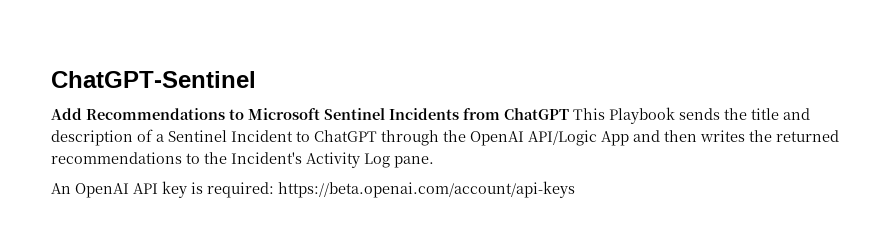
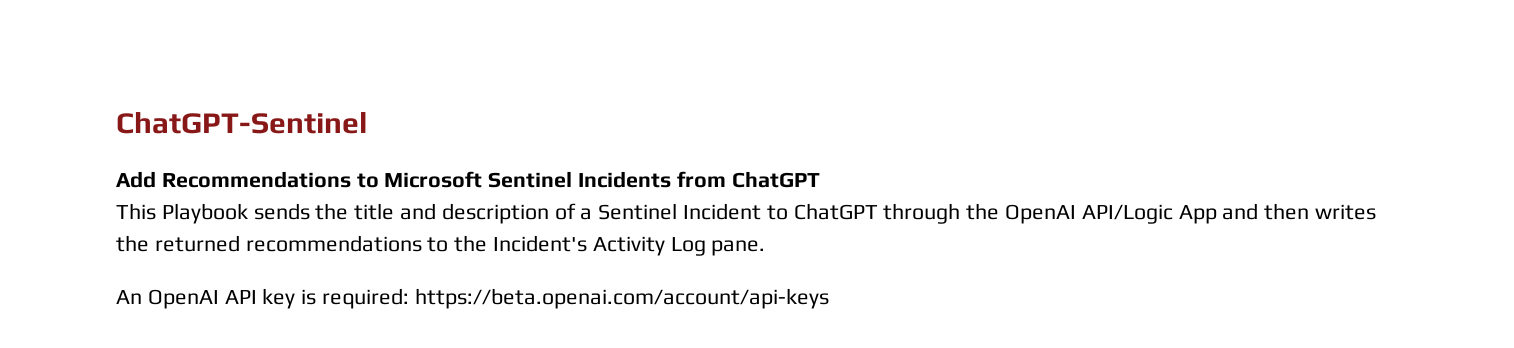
- Add Recommendations to Microsoft Sentinel Incidents from ChatGPT This Playbook sends the title and description of a Sentinel Incident to ChatGPT through the OpenAI API/Logic App and then writes the returned recommendations to the Incident's Activity Log pane.
+ Add Recommendations to Microsoft Sentinel Incidents from ChatGPT
+ This Playbook sends the title and description of a Sentinel Incident to ChatGPT through the OpenAI API/Logic App and then writes the returned recommendations to the Incident's Activity Log pane.

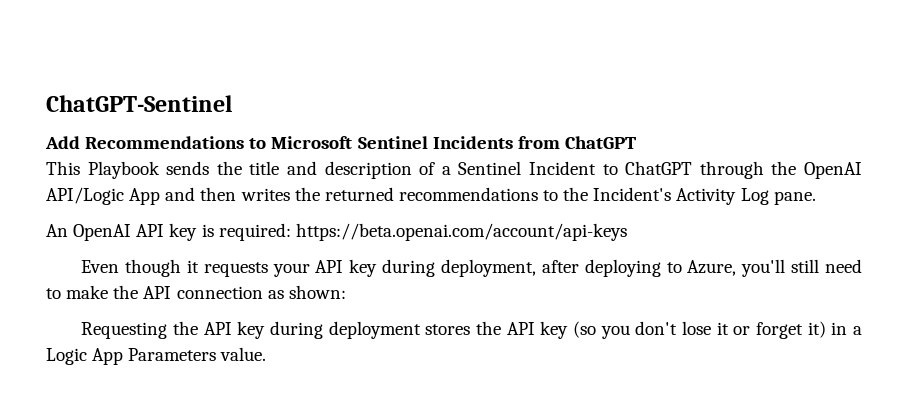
+ Even though it requests your API key during deployment, after deploying to Azure, you'll still need to make the API connection as shown:
+ Requesting the API key during deployment stores the API key (so you don't lose it or forget it) in a Logic App Parameters value.

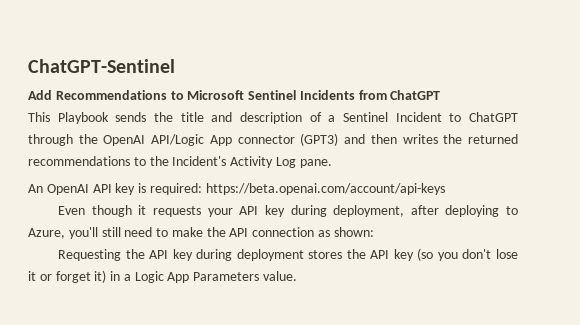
- This Playbook sends the title and description of a Sentinel Incident to ChatGPT through the OpenAI API/Logic App and then writes the returned recommendations to the Incident's Activity Log pane.
+ This Playbook sends the title and description of a Sentinel Incident to ChatGPT through the OpenAI API/Logic App connector (GPT3) and then writes the returned recommendations to the Incident's Activity Log pane.

